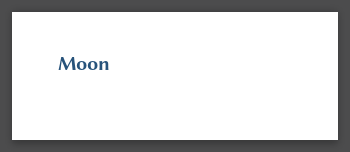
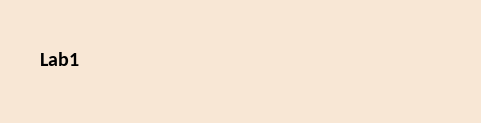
- Moon
+ Lab1

